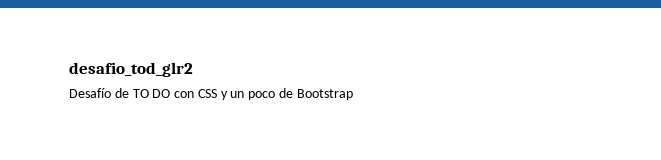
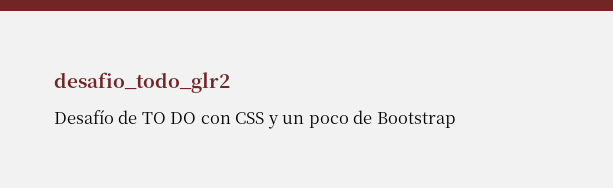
- desafio_tod_glr2
+ desafio_todo_glr2

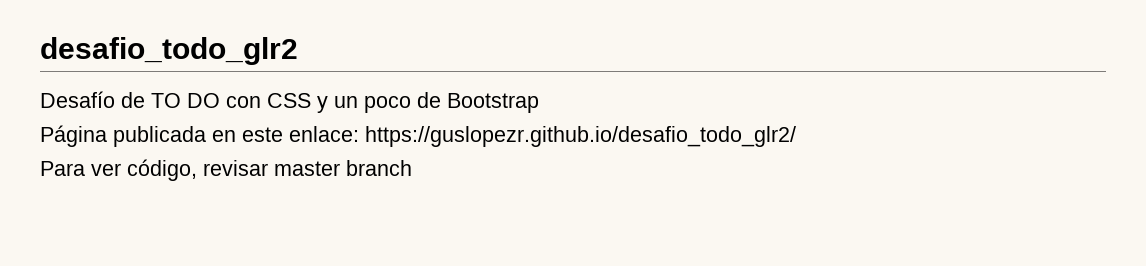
+ Página publicada en este enlace: https://guslopezr.github.io/desafio_todo_glr2/
+ Para ver código, revisar master branch

